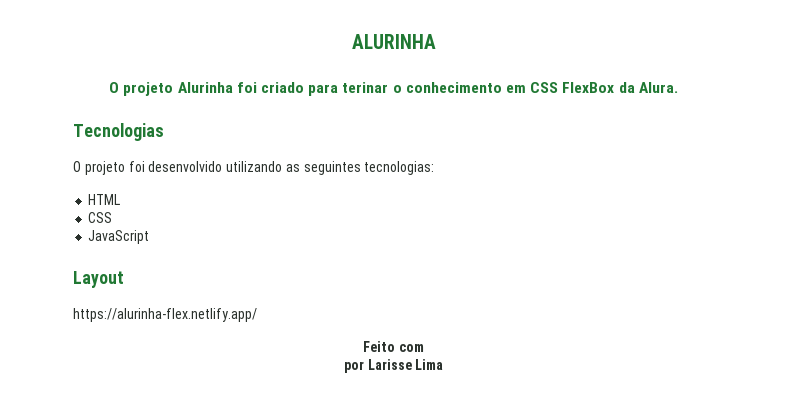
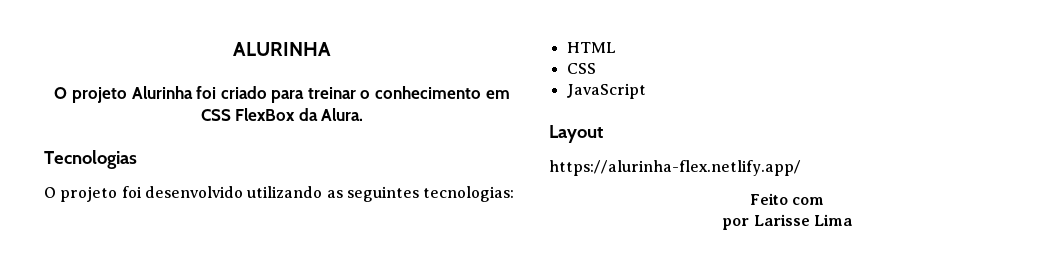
- O projeto Alurinha foi criado para terinar o conhecimento em CSS FlexBox da Alura.
+ O projeto Alurinha foi criado para treinar o conhecimento em CSS FlexBox da Alura.

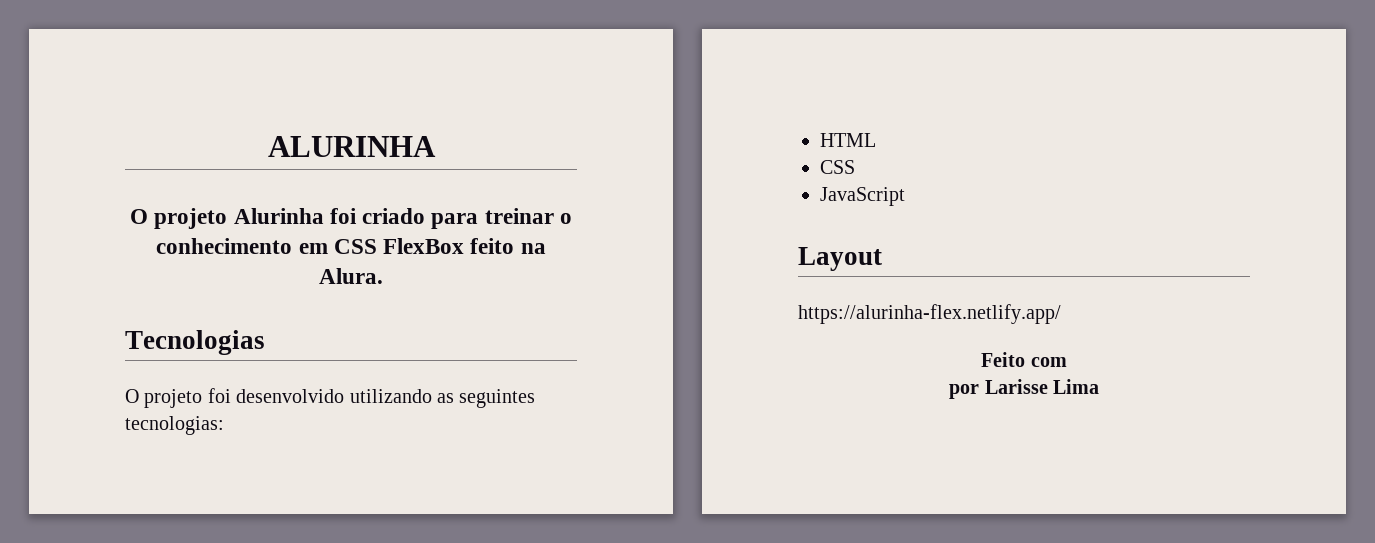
- O projeto Alurinha foi criado para treinar o conhecimento em CSS FlexBox da Alura.
+ O projeto Alurinha foi criado para treinar o conhecimento em CSS FlexBox feito na Alura.

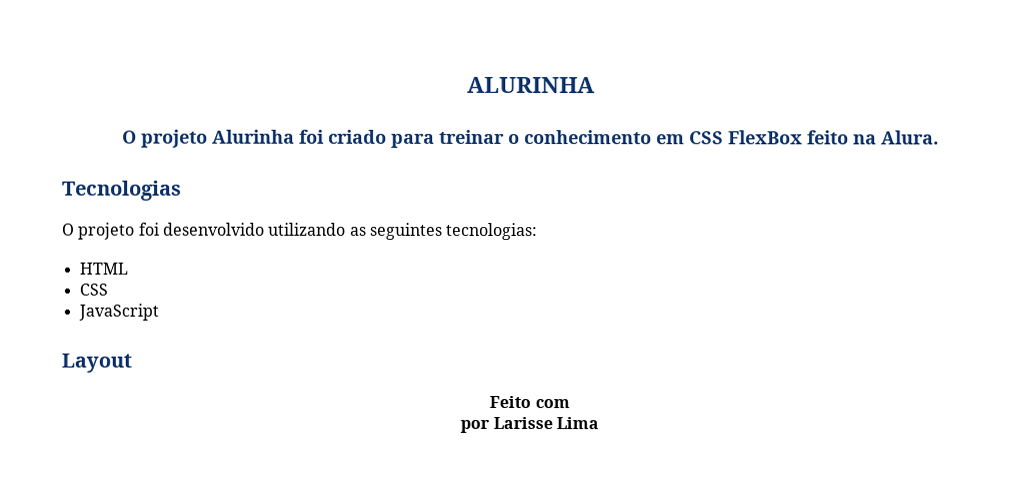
- https://alurinha-flex.netlify.app/

